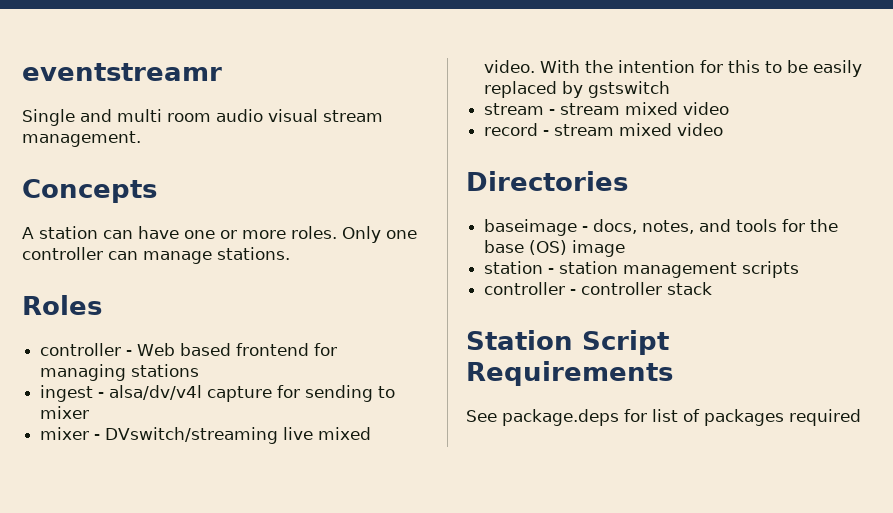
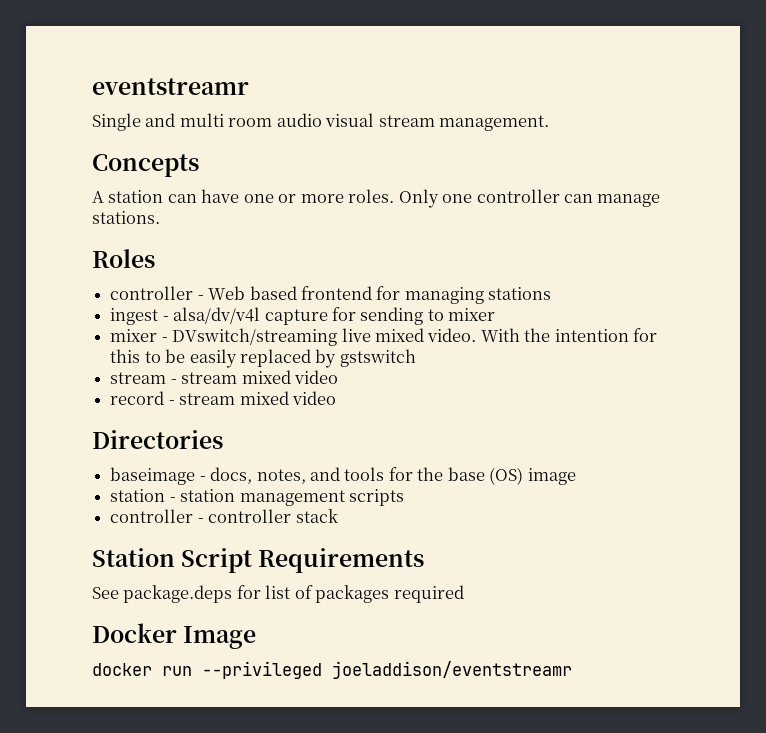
+ Docker Image
+ docker run --privileged joeladdison/eventstreamr

